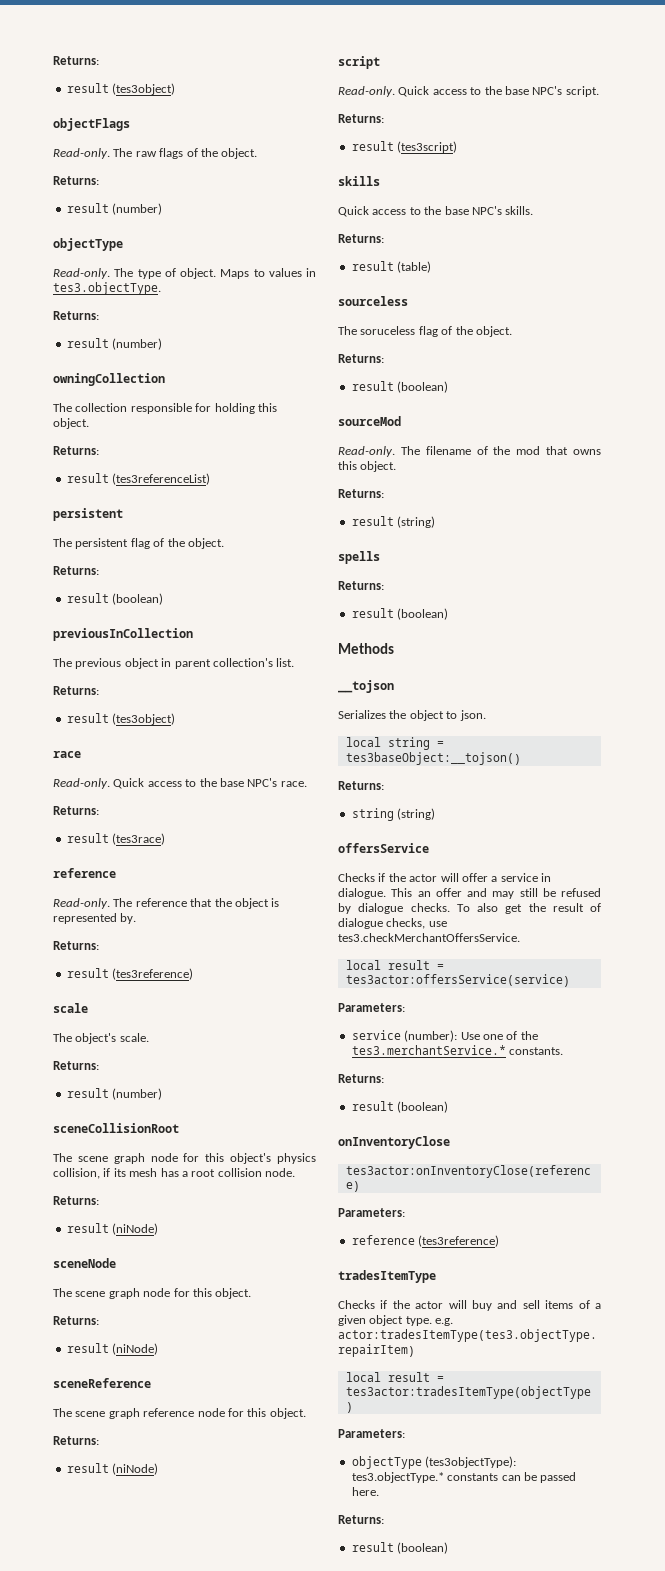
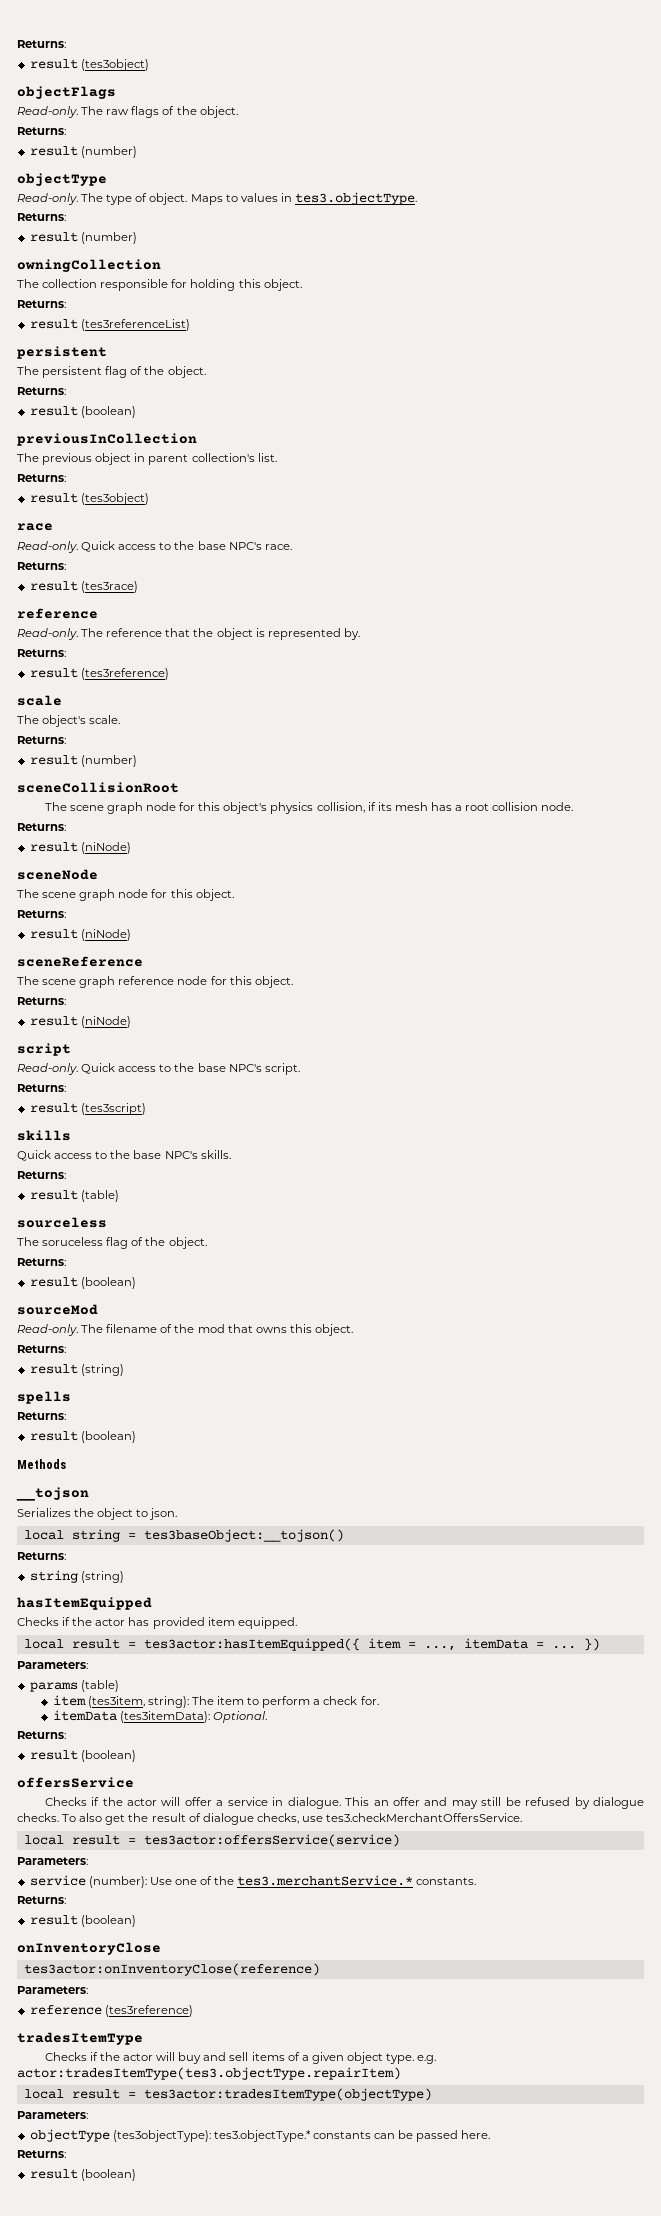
+ hasItemEquipped
+ Checks if the actor has provided item equipped.
+ local result = tes3actor:hasItemEquipped({ item = ..., itemData = ... })
+ Parameters:
+ params (table)
+ item (tes3item, string): The item to perform a check for.
+ itemData (tes3itemData): Optional.
+ Returns:
+ result (boolean)

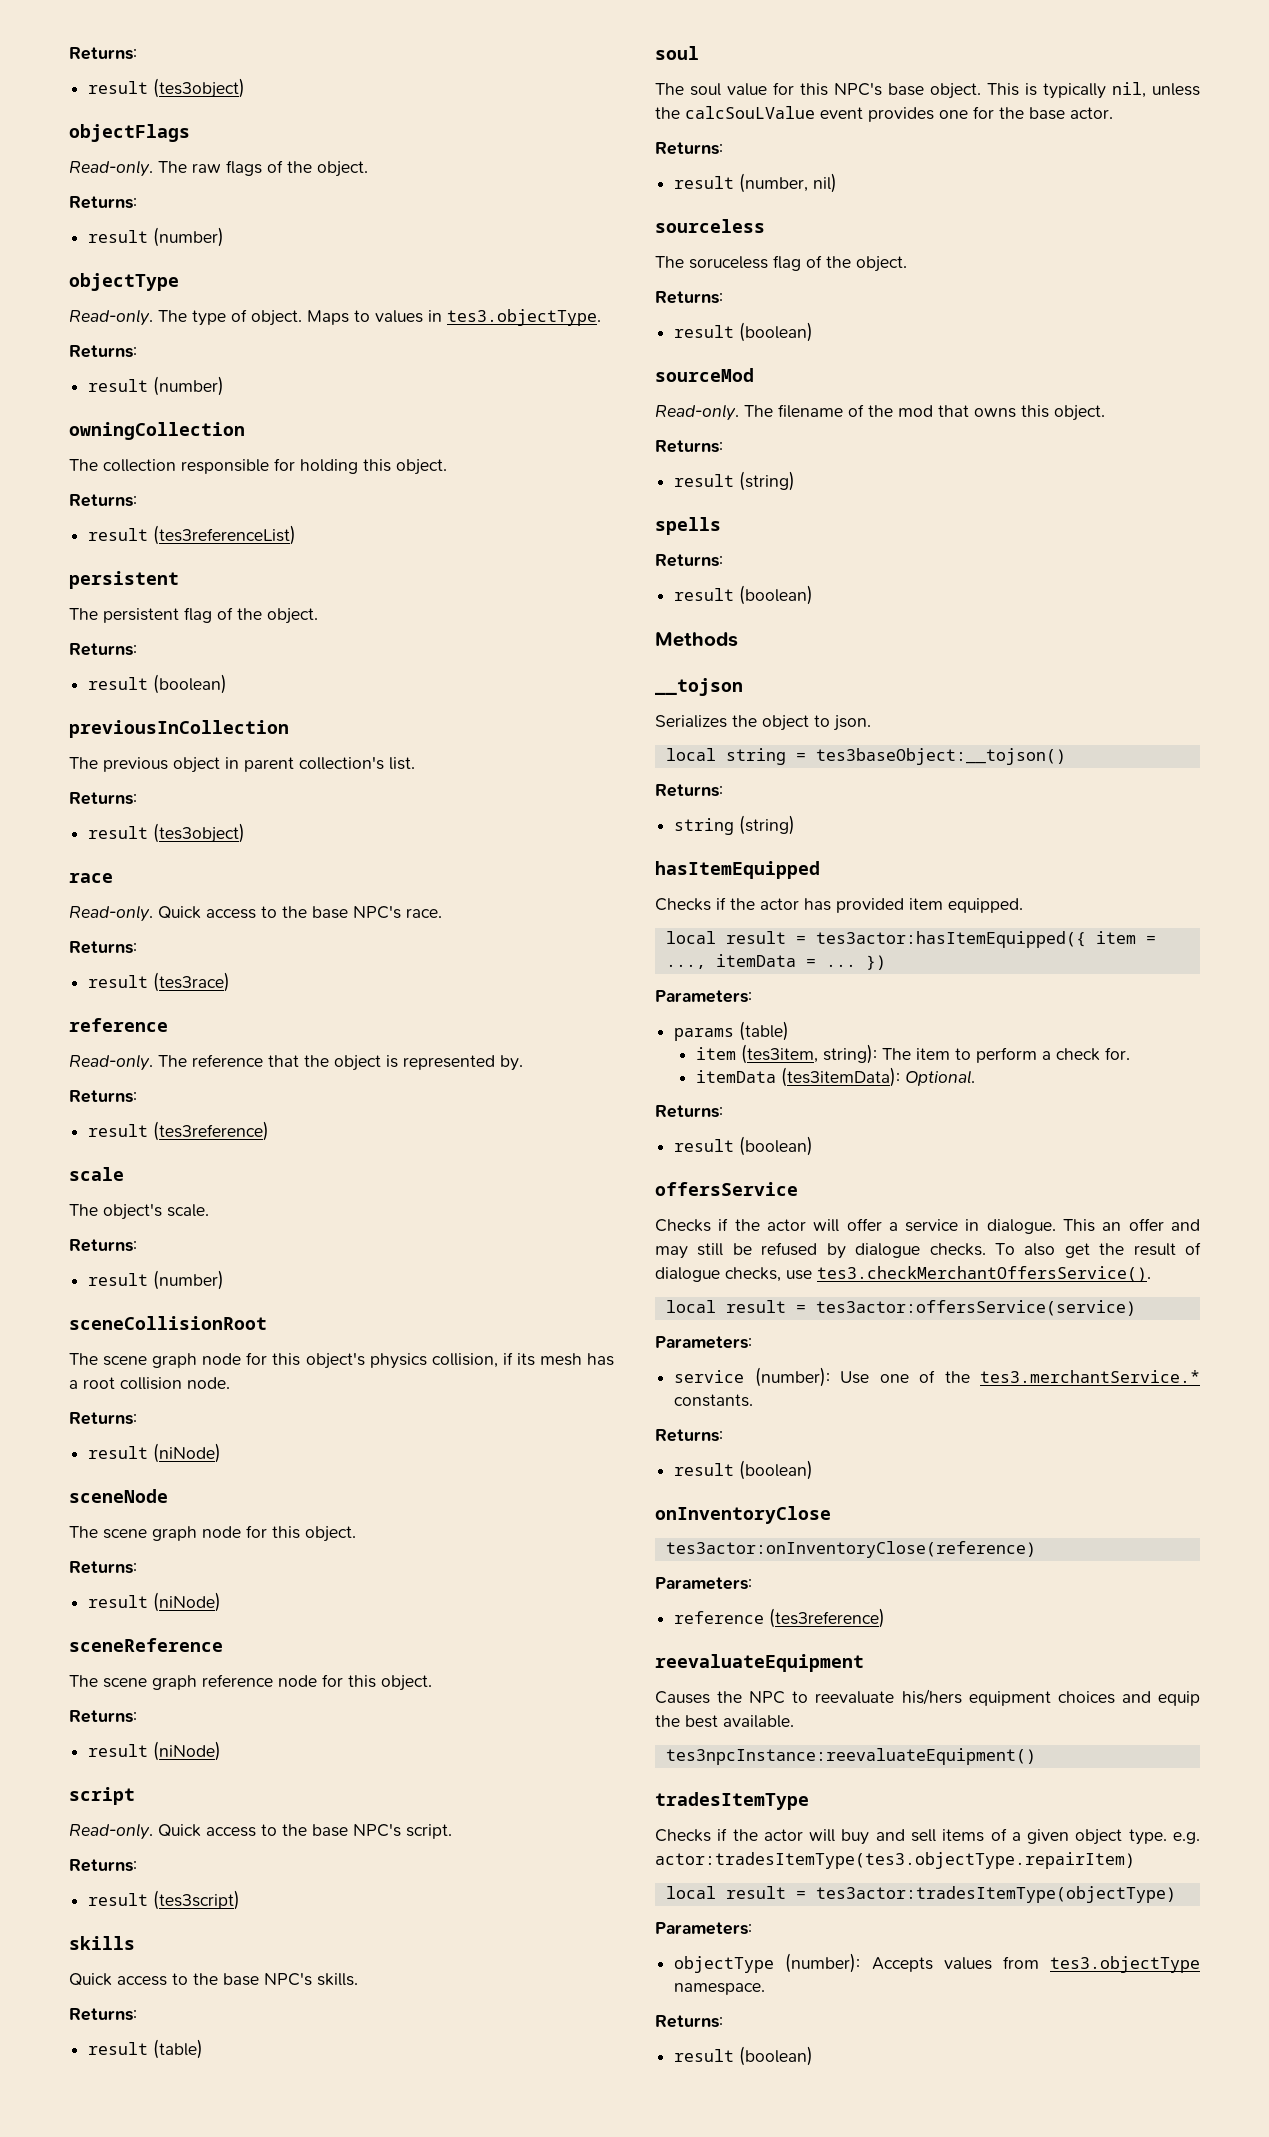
  result (table)
+ soul
+ The soul value for this NPC's base object. This is typically nil, unless the calcSouLValue event provides one for the base actor.
+ Returns:
+ result (number, nil)
- To also get the result of dialogue checks, use tes3.checkMerchantOffersService.
+ To also get the result of dialogue checks, use tes3.checkMerchantOffersService().
+ reevaluateEquipment
+ Causes the NPC to reevaluate his/hers equipment choices and equip the best available.
+ tes3npcInstance:reevaluateEquipment()
- objectType (tes3objectType): tes3.objectType.* constants can be passed here.
+ objectType (number): Accepts values from tes3.objectType namespace.

